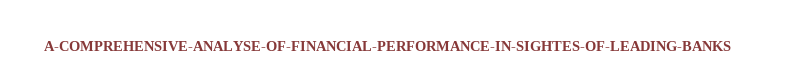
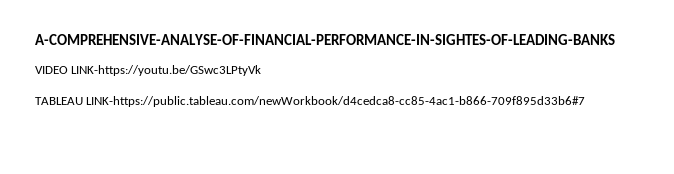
+ VIDEO LINK-https://youtu.be/GSwc3LPtyVk
+ TABLEAU LINK-https://public.tableau.com/newWorkbook/d4cedca8-cc85-4ac1-b866-709f895d33b6#7

